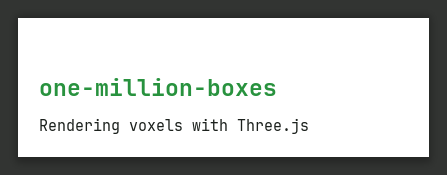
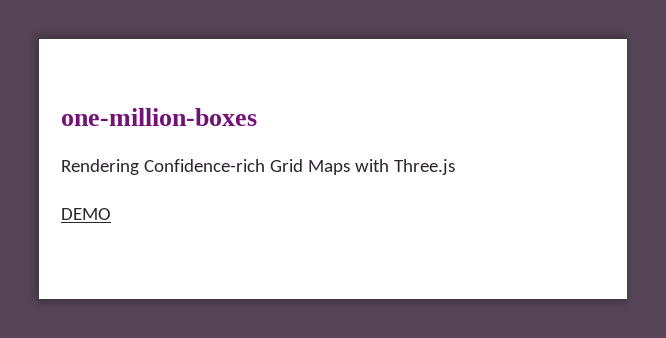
- Rendering voxels with Three.js
+ Rendering Confidence-rich Grid Maps with Three.js
+ DEMO

